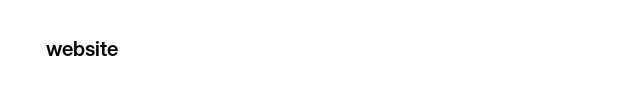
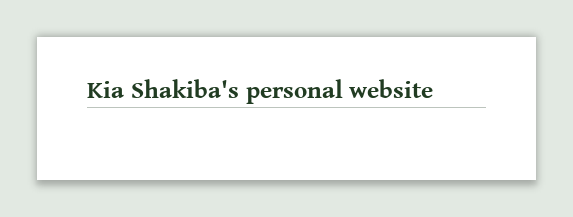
- website
+ Kia Shakiba's personal website

